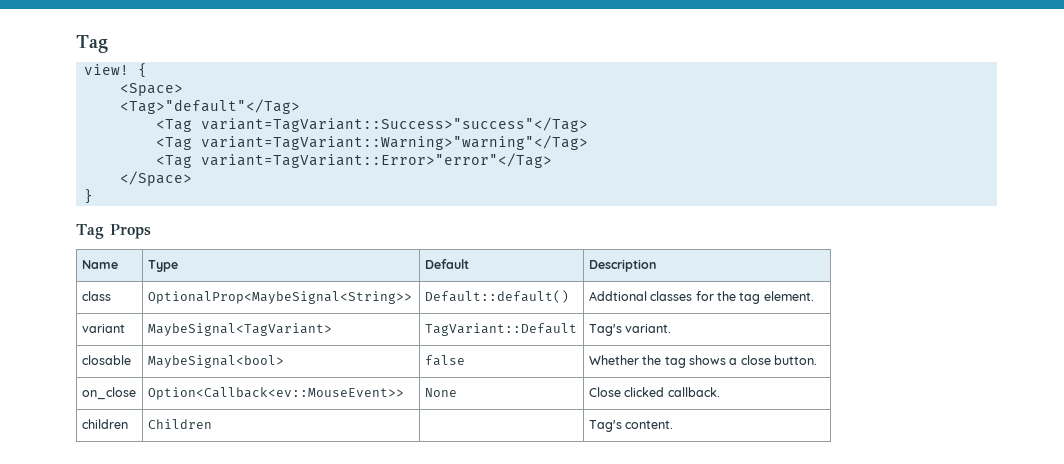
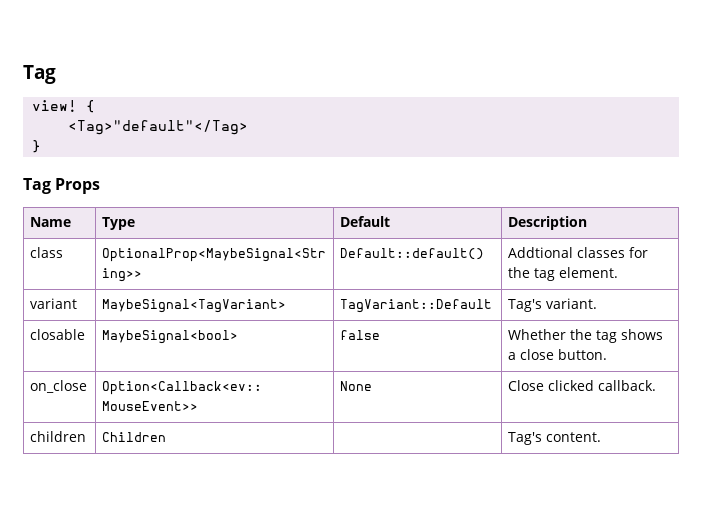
- <Space>
- <Tag variant=TagVariant::Success>"success"</Tag>
- <Tag variant=TagVariant::Warning>"warning"</Tag>
- <Tag variant=TagVariant::Error>"error"</Tag>
- </Space>

